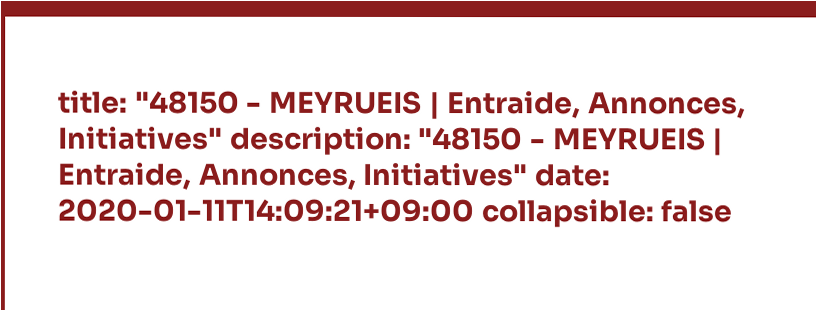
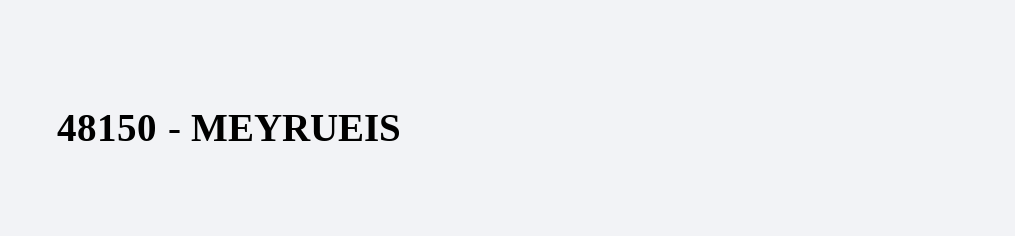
- title: "48150 - MEYRUEIS | Entraide, Annonces, Initiatives" description: "48150 - MEYRUEIS | Entraide, Annonces, Initiatives" date: 2020-01-11T14:09:21+09:00 collapsible: false
+ 48150 - MEYRUEIS

